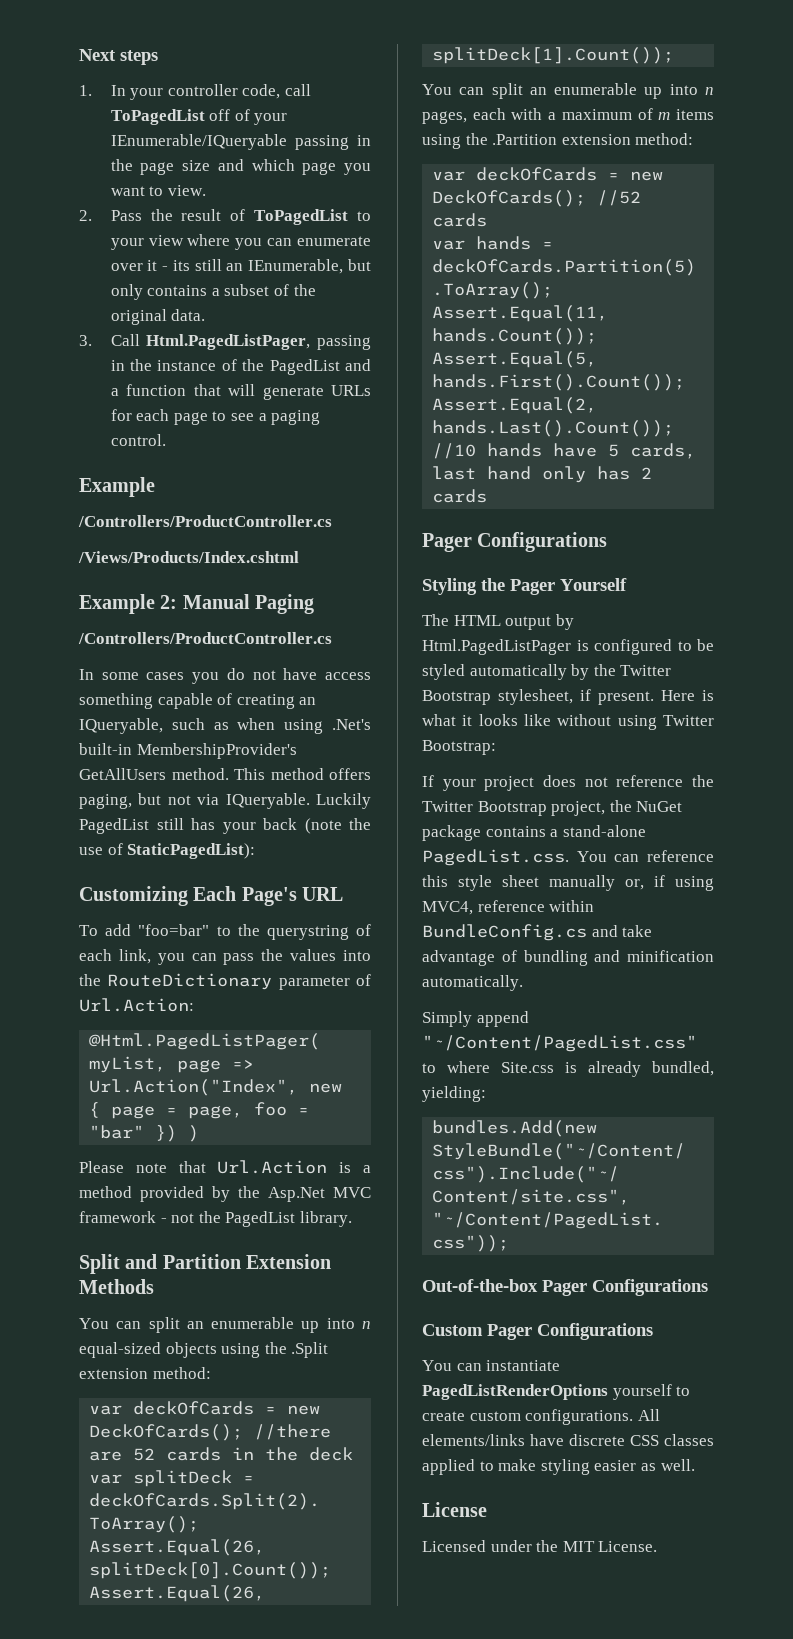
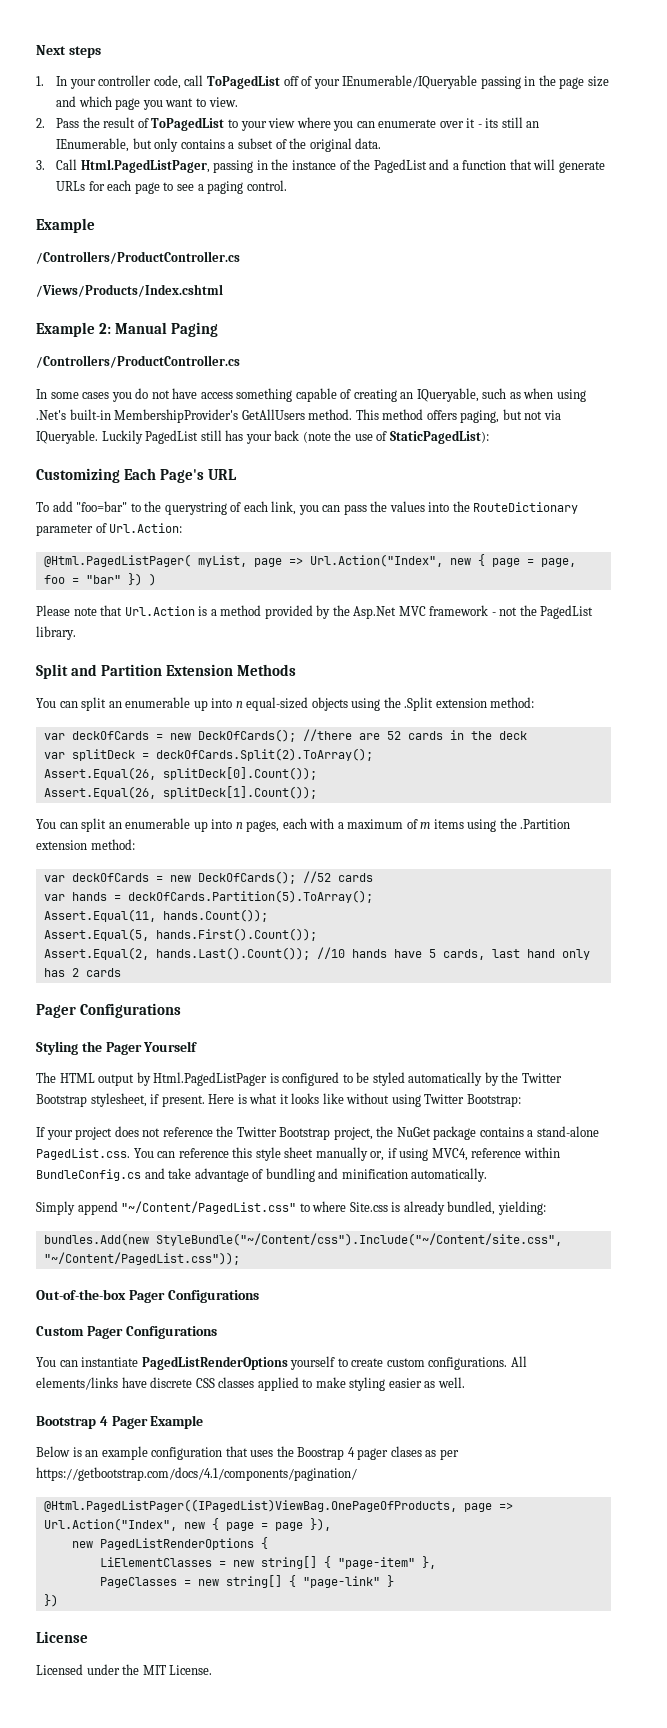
+ Bootstrap 4 Pager Example
+ Below is an example configuration that uses the Boostrap 4 pager clases as per https://getbootstrap.com/docs/4.1/components/pagination/
+ @Html.PagedListPager((IPagedList)ViewBag.OnePageOfProducts, page => Url.Action("Index", new { page = page }),
+ new PagedListRenderOptions {
+ LiElementClasses = new string[] { "page-item" },
+ PageClasses = new string[] { "page-link" }
+ })

